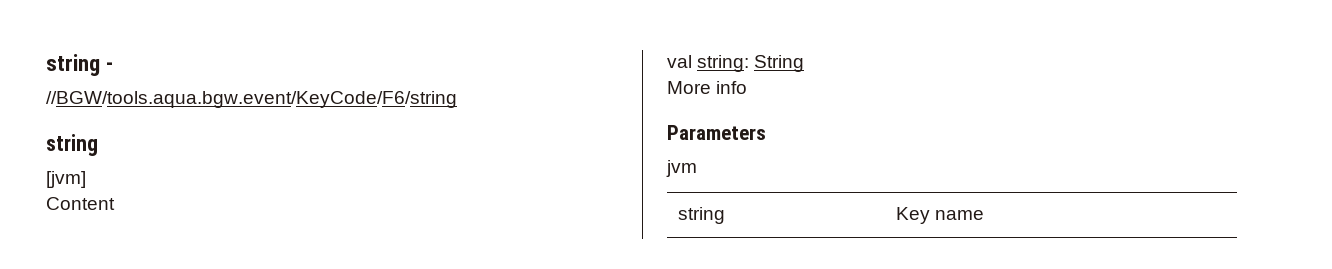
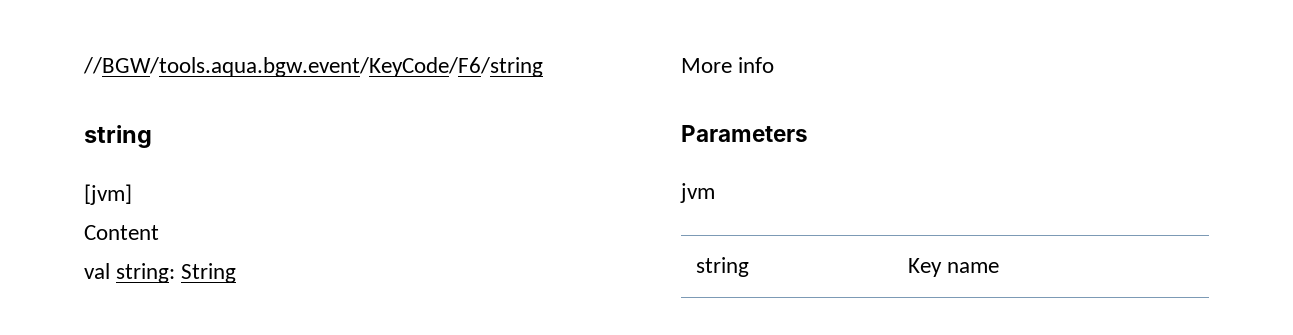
- string -

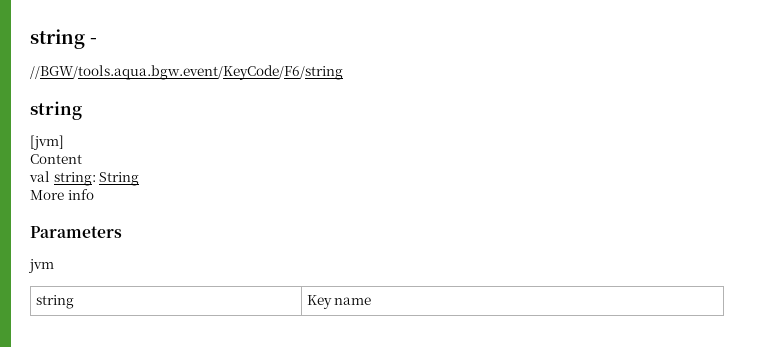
+ string -

